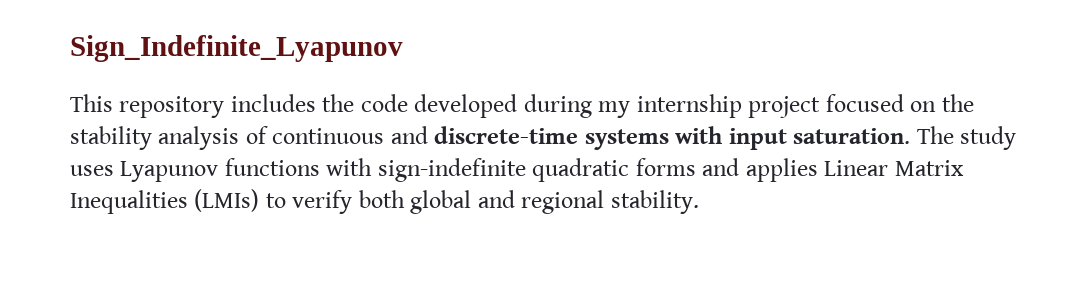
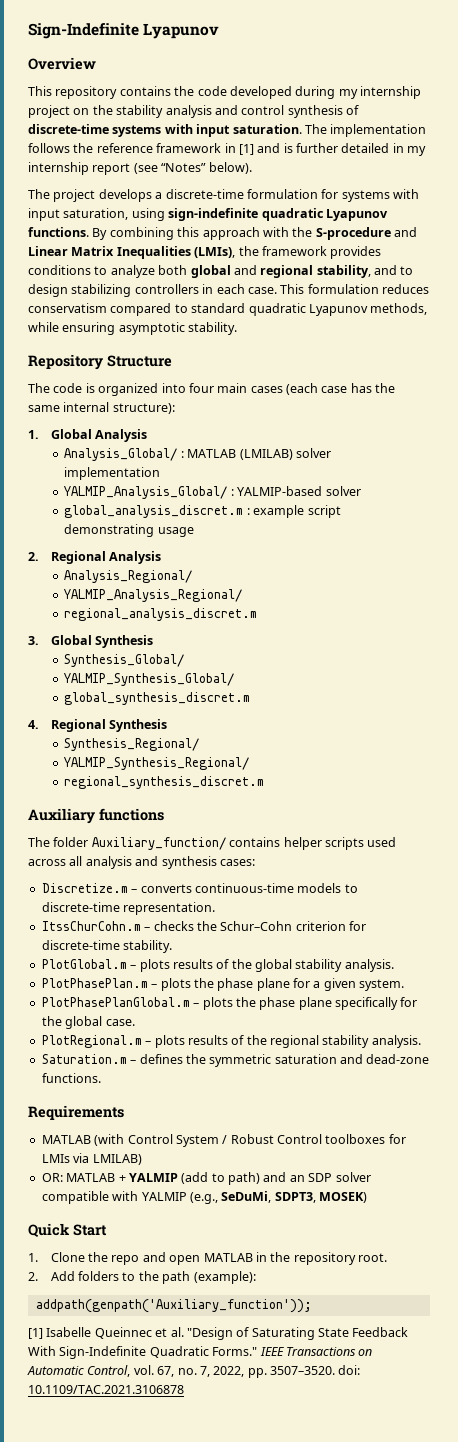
- Sign_Indefinite_Lyapunov
+ Sign-Indefinite Lyapunov
+ Overview
- This repository includes the code developed during my internship project focused on the stability analysis of continuous and discrete-time systems with input saturation.
+ This repository contains the code developed during my internship project on the stability analysis and control synthesis of discrete-time systems with input saturation.
- The study uses Lyapunov functions with sign-indefinite quadratic forms and applies Linear Matrix Inequalities (LMIs) to verify both global and regional stability.
+ The implementation follows the reference framework in [1] and is further detailed in my internship report (see “Notes” below).
+ The project develops a discrete-time formulation for systems with input saturation, using sign-indefinite quadratic Lyapunov functions. By combining this approach with the S-procedure and Linear Matrix Inequalities (LMIs), the framework provides conditions to analyze both global and regional stability, and to design stabilizing controllers in each case. This formulation reduces conservatism compared to standard quadratic Lyapunov methods, while ensuring asymptotic stability.
+ Repository Structure
+ The code is organized into four main cases (each case has the same internal structure):
+ 1. Global Analysis
+ Analysis_Global/ : MATLAB (LMILAB) solver implementation
+ YALMIP_Analysis_Global/ : YALMIP-based solver
+ global_analysis_discret.m : example script demonstrating usage
+ 2. Regional Analysis
+ Analysis_Regional/
+ YALMIP_Analysis_Regional/
+ regional_analysis_discret.m
+ 3. Global Synthesis
+ Synthesis_Global/
+ YALMIP_Synthesis_Global/
+ global_synthesis_discret.m
+ 4. Regional Synthesis
+ Synthesis_Regional/
+ YALMIP_Synthesis_Regional/
+ regional_synthesis_discret.m
+ Auxiliary functions
+ The folder Auxiliary_function/ contains helper scripts used across all analysis and synthesis cases:
+ Discretize.m – converts continuous-time models to discrete-time representation.
+ ItssChurCohn.m – checks the Schur–Cohn criterion for discrete-time stability.
+ PlotGlobal.m – plots results of the global stability analysis.
+ PlotPhasePlan.m – plots the phase plane for a given system.
+ PlotPhasePlanGlobal.m – plots the phase plane specifically for the global case.
+ PlotRegional.m – plots results of the regional stability analysis.
+ Saturation.m – defines the symmetric saturation and dead-zone functions.
+ Requirements
+ MATLAB (with Control System / Robust Control toolboxes for LMIs via LMILAB)
+ OR: MATLAB + YALMIP (add to path) and an SDP solver compatible with YALMIP (e.g., SeDuMi, SDPT3, MOSEK)
+ Quick Start
+ 1. Clone the repo and open MATLAB in the repository root.
+ 2. Add folders to the path (example):
+ addpath(genpath('Auxiliary_function'));
+ [1] Isabelle Queinnec et al. "Design of Saturating State Feedback With Sign-Indefinite Quadratic Forms." IEEE Transactions on Automatic Control, vol. 67, no. 7, 2022, pp. 3507–3520. doi: 10.1109/TAC.2021.3106878

